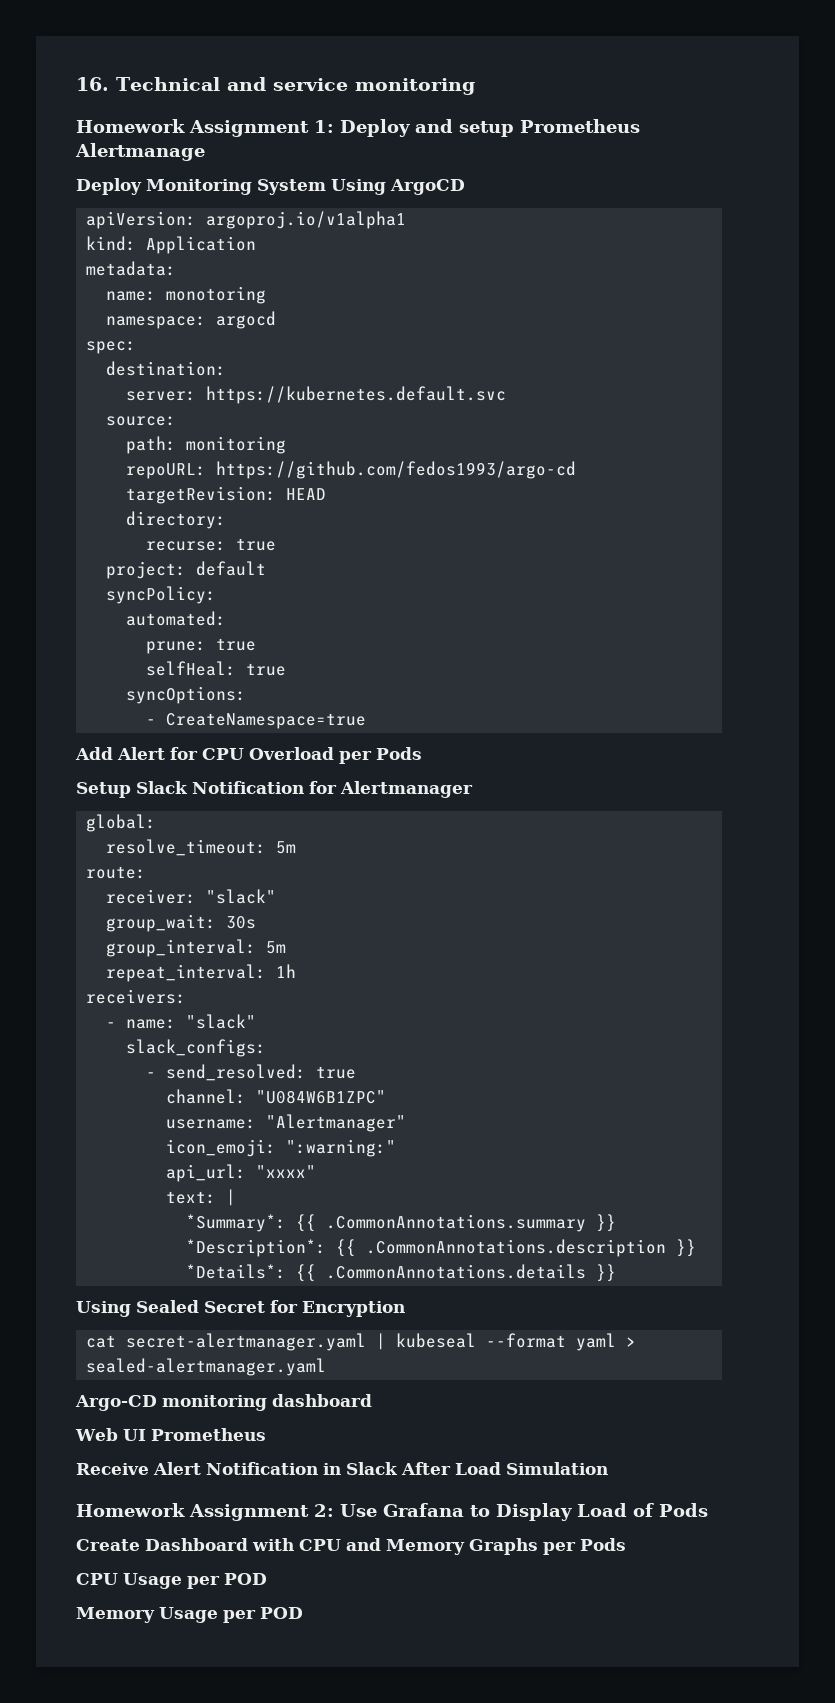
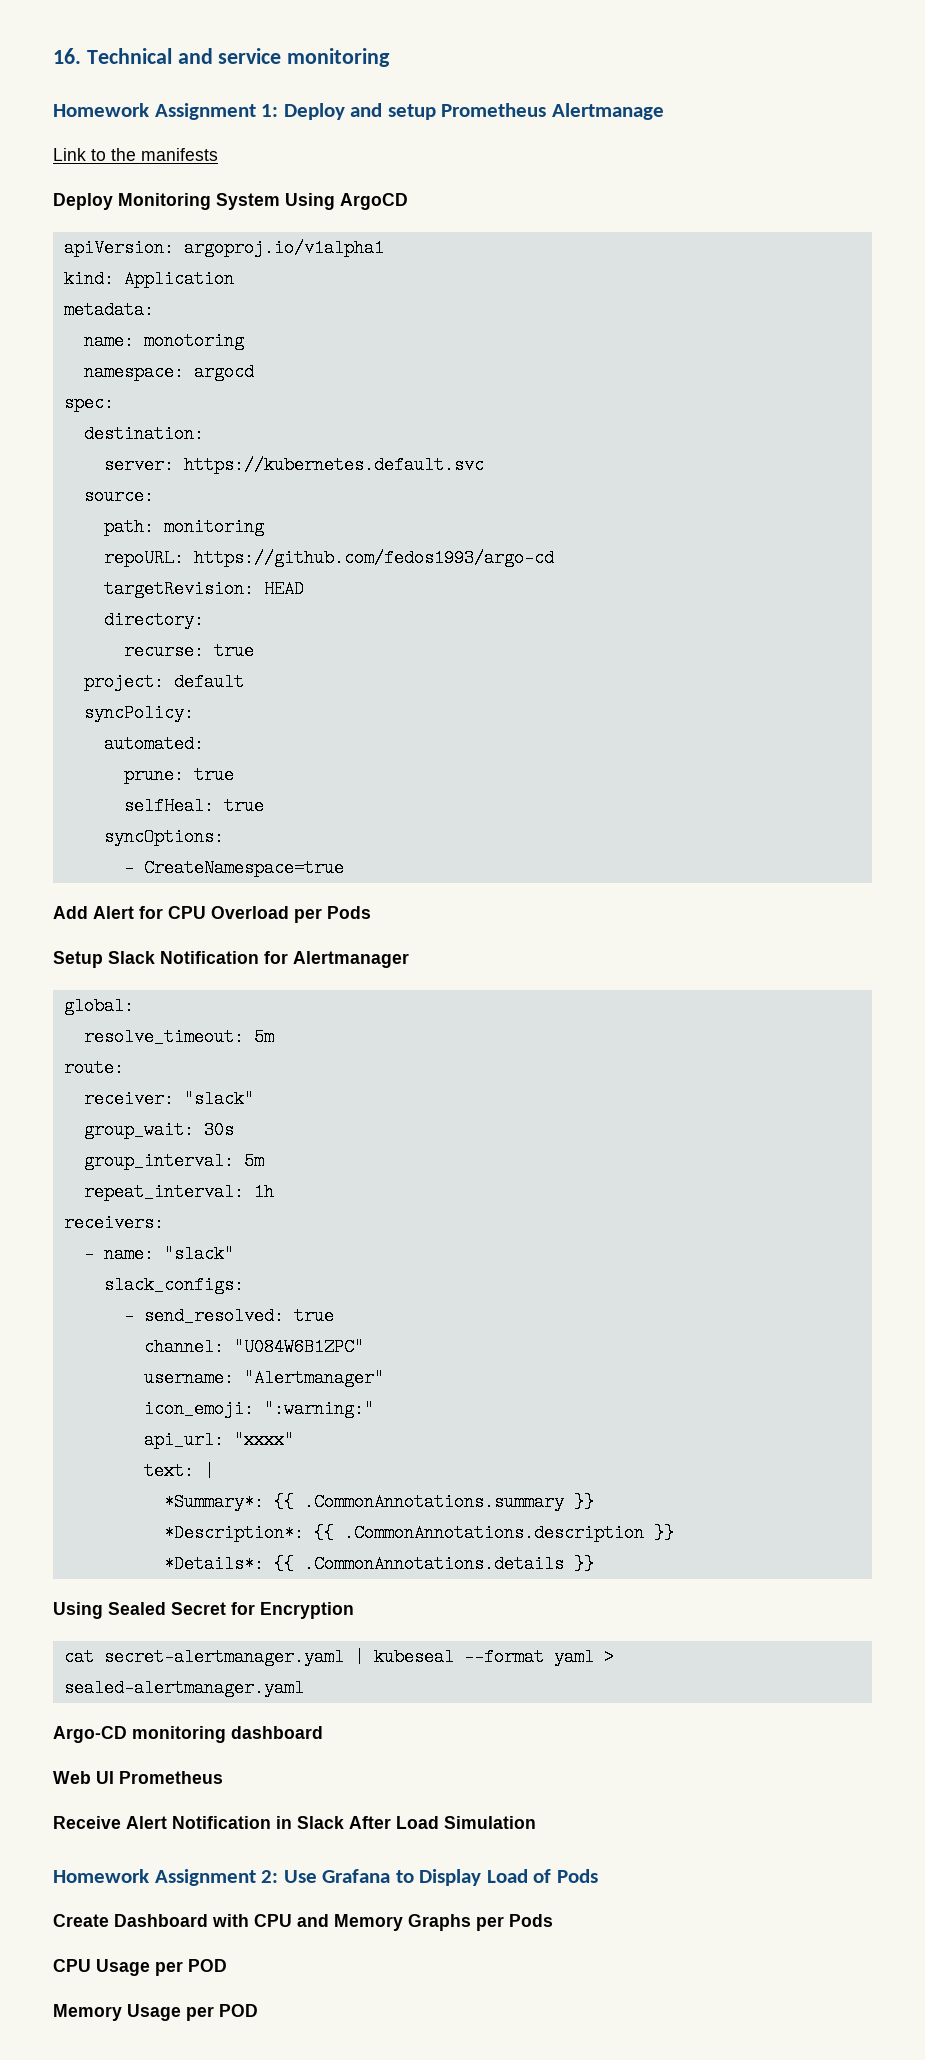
+ Link to the manifests

